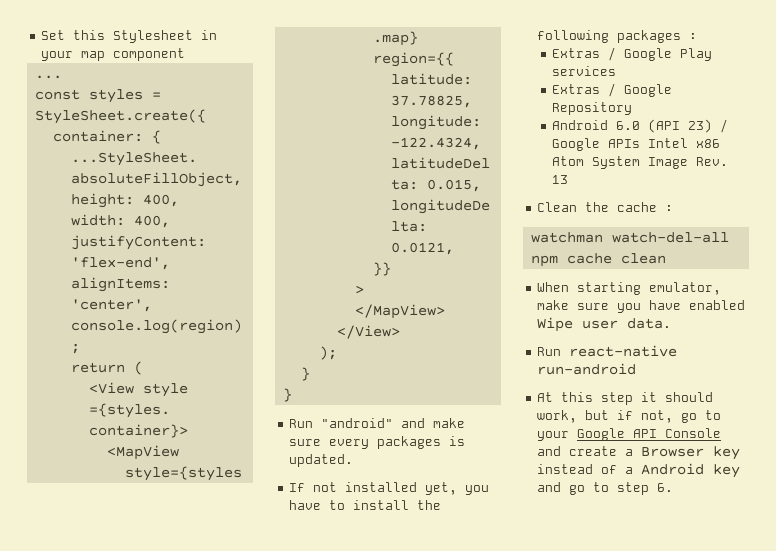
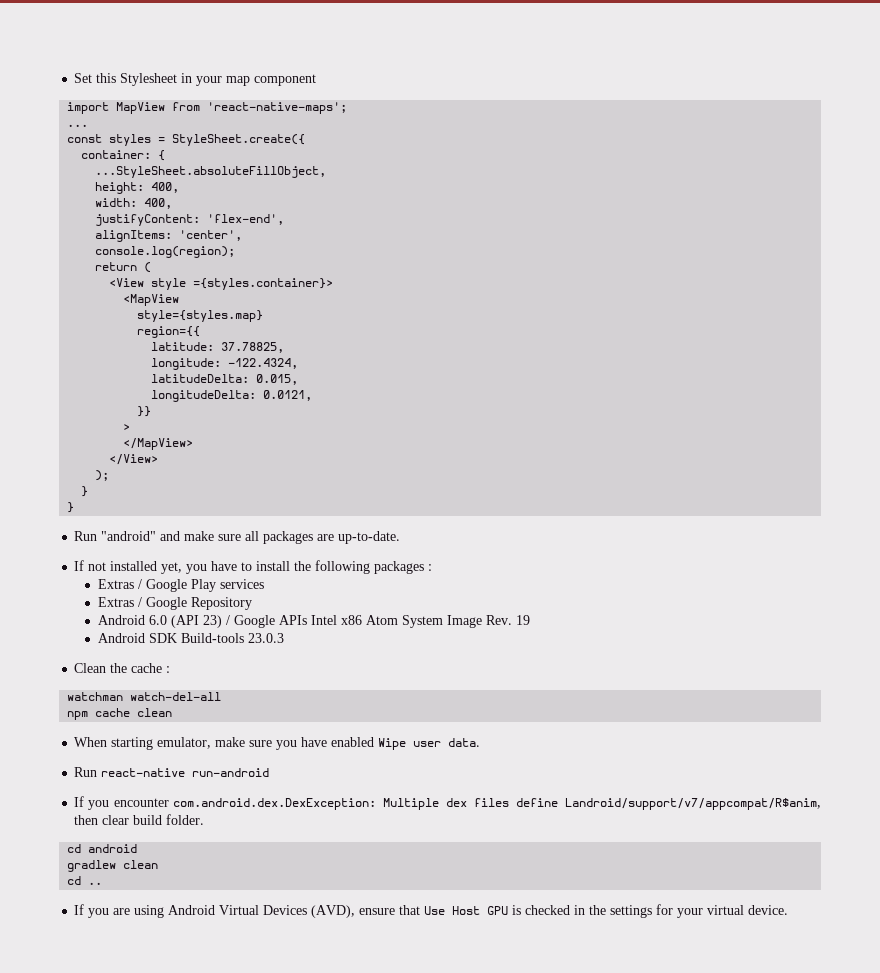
+ import MapView from 'react-native-maps';
- Run "android" and make sure every packages is updated.
+ Run "android" and make sure all packages are up-to-date.
- Android 6.0 (API 23) / Google APIs Intel x86 Atom System Image Rev. 13
+ Android 6.0 (API 23) / Google APIs Intel x86 Atom System Image Rev. 19
+ Android SDK Build-tools 23.0.3
- At this step it should work, but if not, go to your Google API Console and create a Browser key instead of a Android key and go to step 6.
+ If you encounter com.android.dex.DexException: Multiple dex files define Landroid/support/v7/appcompat/R$anim, then clear build folder.
+ cd android
+ gradlew clean
+ cd ..
+ If you are using Android Virtual Devices (AVD), ensure that Use Host GPU is checked in the settings for your virtual device.

